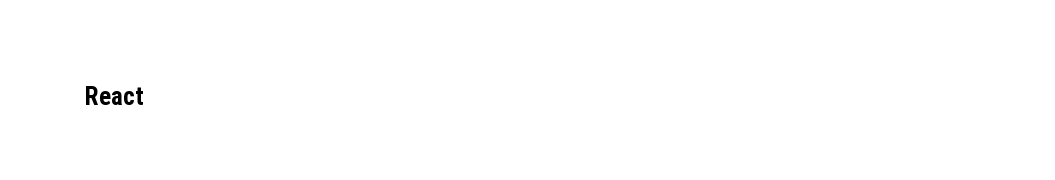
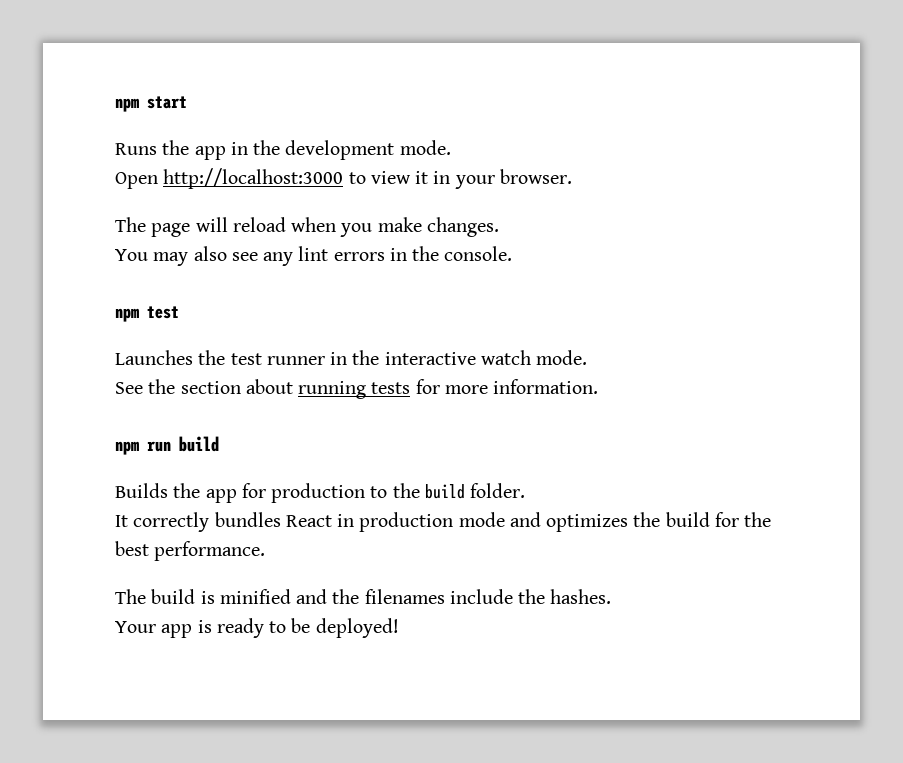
- React
+ npm start
+ Runs the app in the development mode.
+ Open http://localhost:3000 to view it in your browser.
+ The page will reload when you make changes.
+ You may also see any lint errors in the console.
+ npm test
+ Launches the test runner in the interactive watch mode.
+ See the section about running tests for more information.
+ npm run build
+ Builds the app for production to the build folder.
+ It correctly bundles React in production mode and optimizes the build for the best performance.
+ The build is minified and the filenames include the hashes.
+ Your app is ready to be deployed!

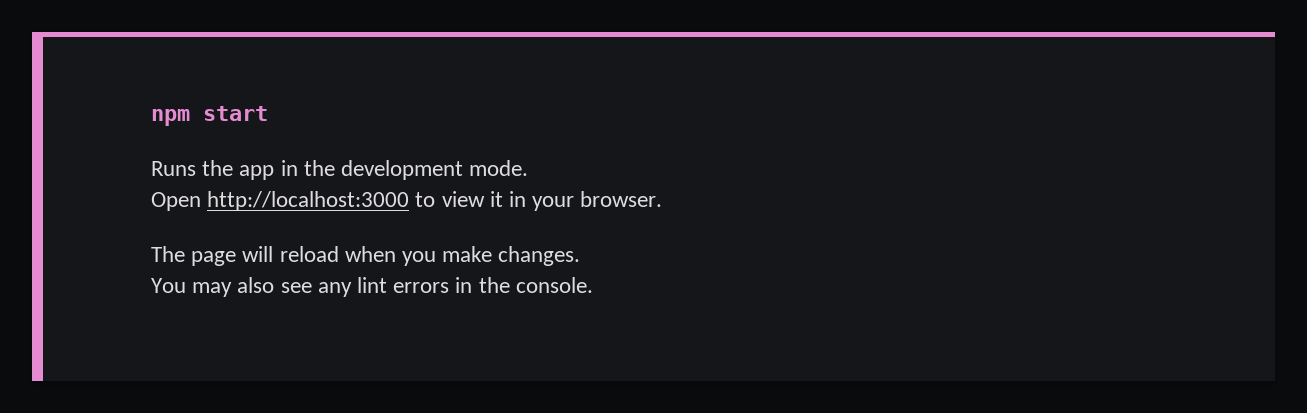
- npm test
- Launches the test runner in the interactive watch mode.
- See the section about running tests for more information.
- npm run build
- Builds the app for production to the build folder.
- It correctly bundles React in production mode and optimizes the build for the best performance.
- The build is minified and the filenames include the hashes.
- Your app is ready to be deployed!

